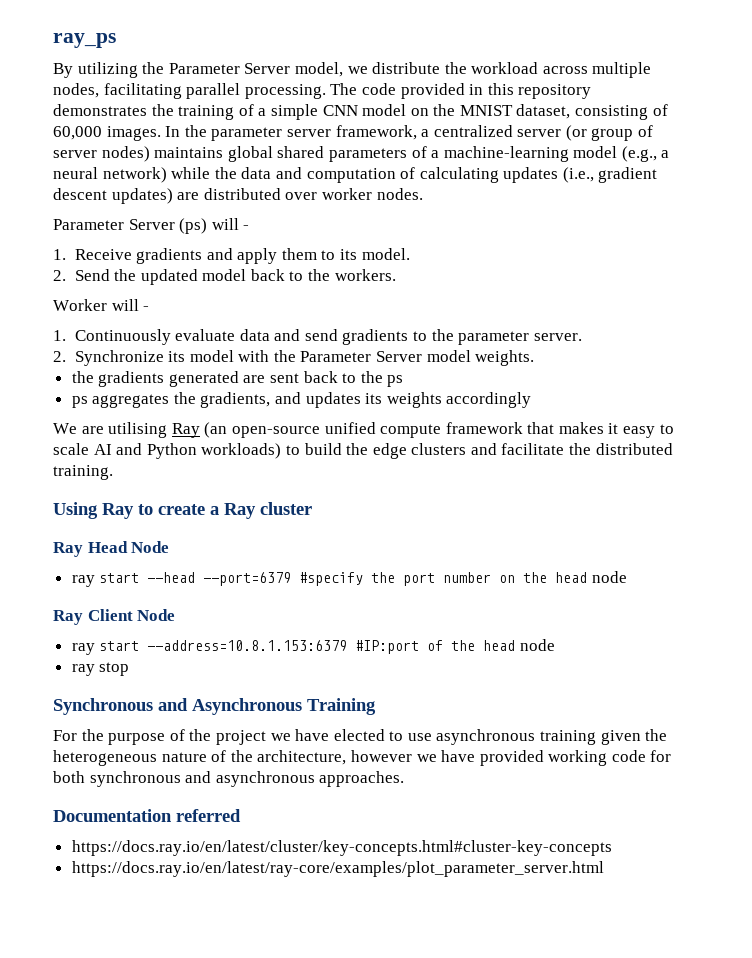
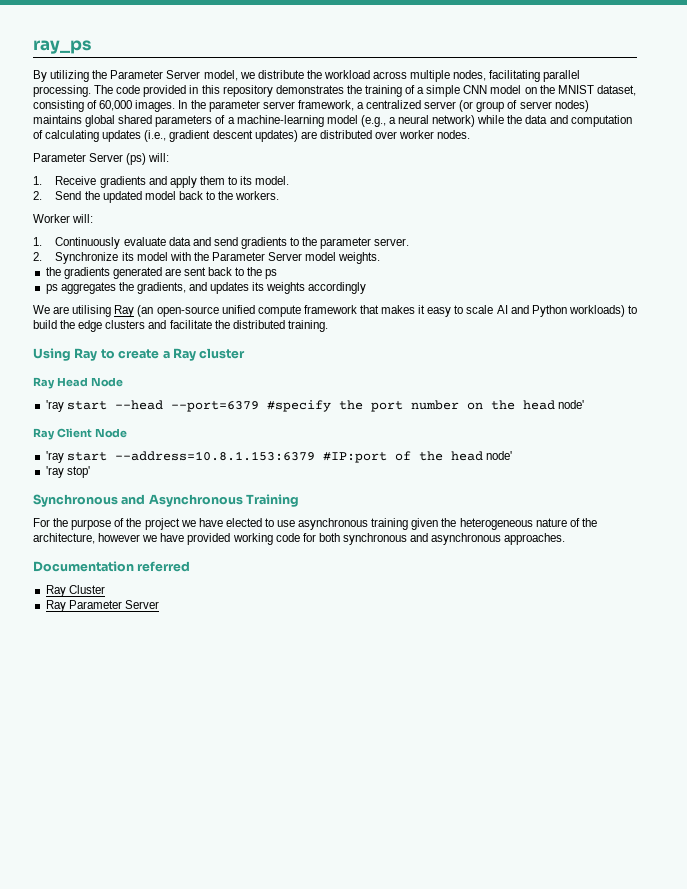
- Parameter Server (ps) will -
+ Parameter Server (ps) will:
- Worker will -
+ Worker will:
- ray start --head --port=6379 #specify the port number on the head node
+ 'ray start --head --port=6379 #specify the port number on the head node'
- ray start --address=10.8.1.153:6379 #IP:port of the head node
- ray stop
+ 'ray start --address=10.8.1.153:6379 #IP:port of the head node'
+ 'ray stop'
- https://docs.ray.io/en/latest/cluster/key-concepts.html#cluster-key-concepts
- https://docs.ray.io/en/latest/ray-core/examples/plot_parameter_server.html
+ Ray Cluster
+ Ray Parameter Server

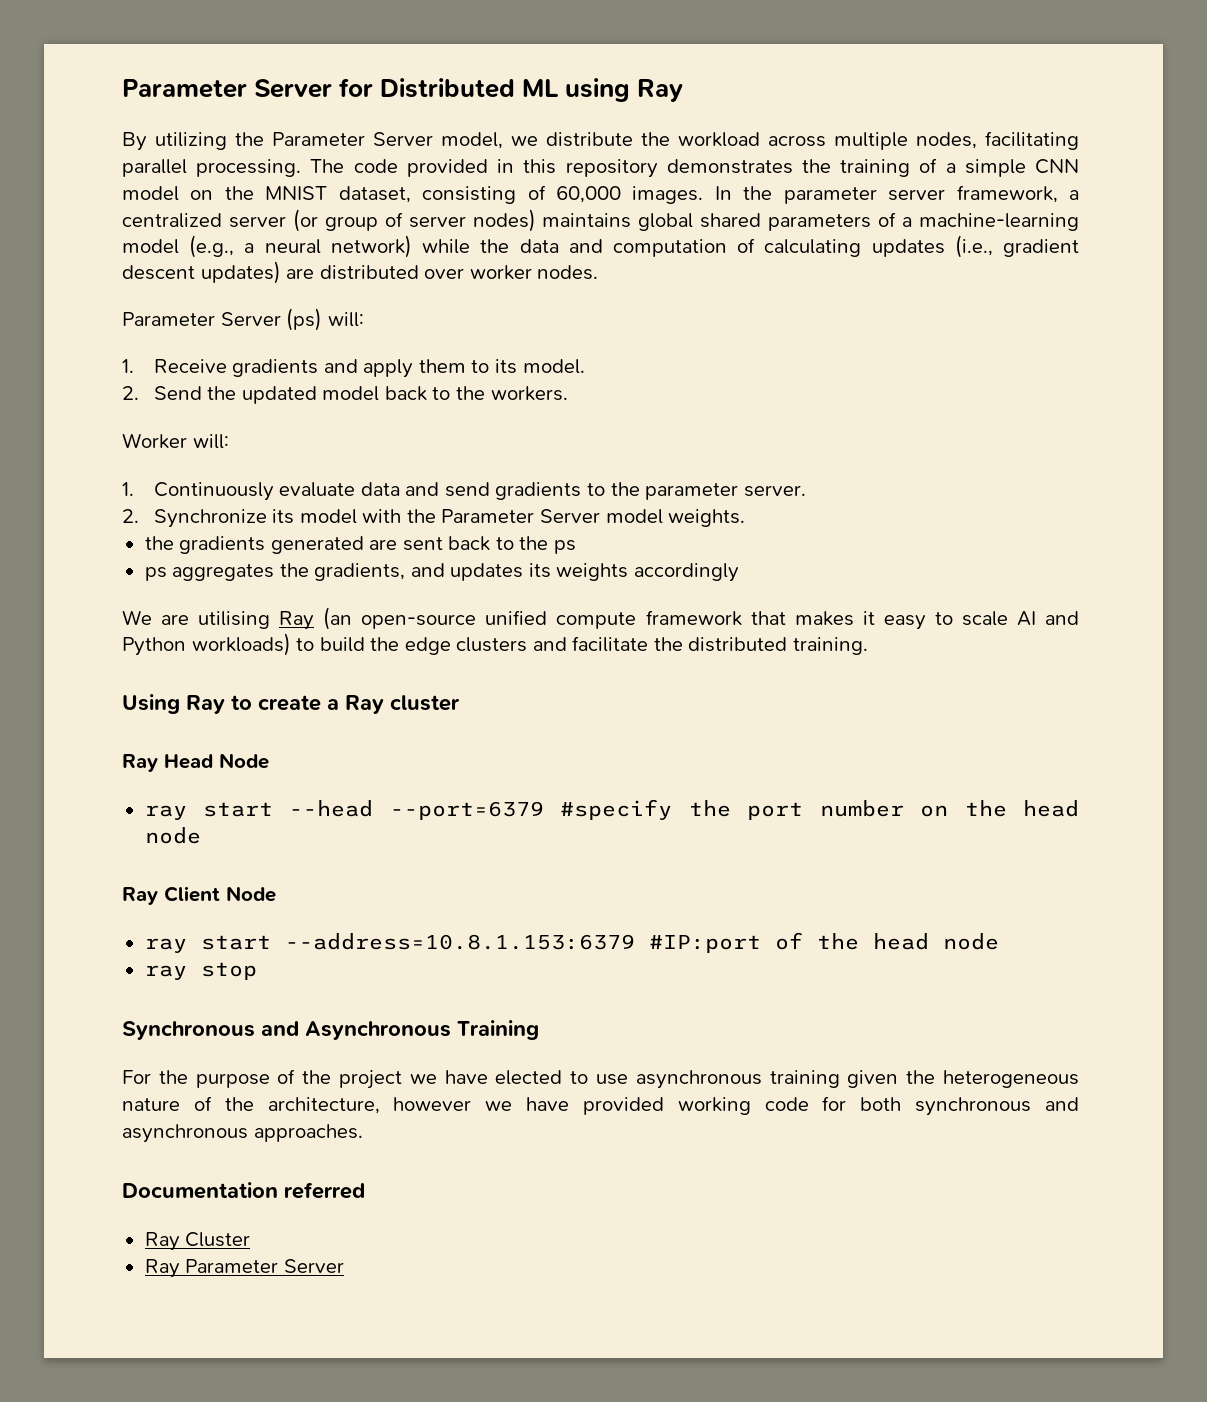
- ray_ps
+ Parameter Server for Distributed ML using Ray
- 'ray start --head --port=6379 #specify the port number on the head node'
+ ray start --head --port=6379 #specify the port number on the head node
- 'ray start --address=10.8.1.153:6379 #IP:port of the head node'
- 'ray stop'
+ ray start --address=10.8.1.153:6379 #IP:port of the head node
+ ray stop

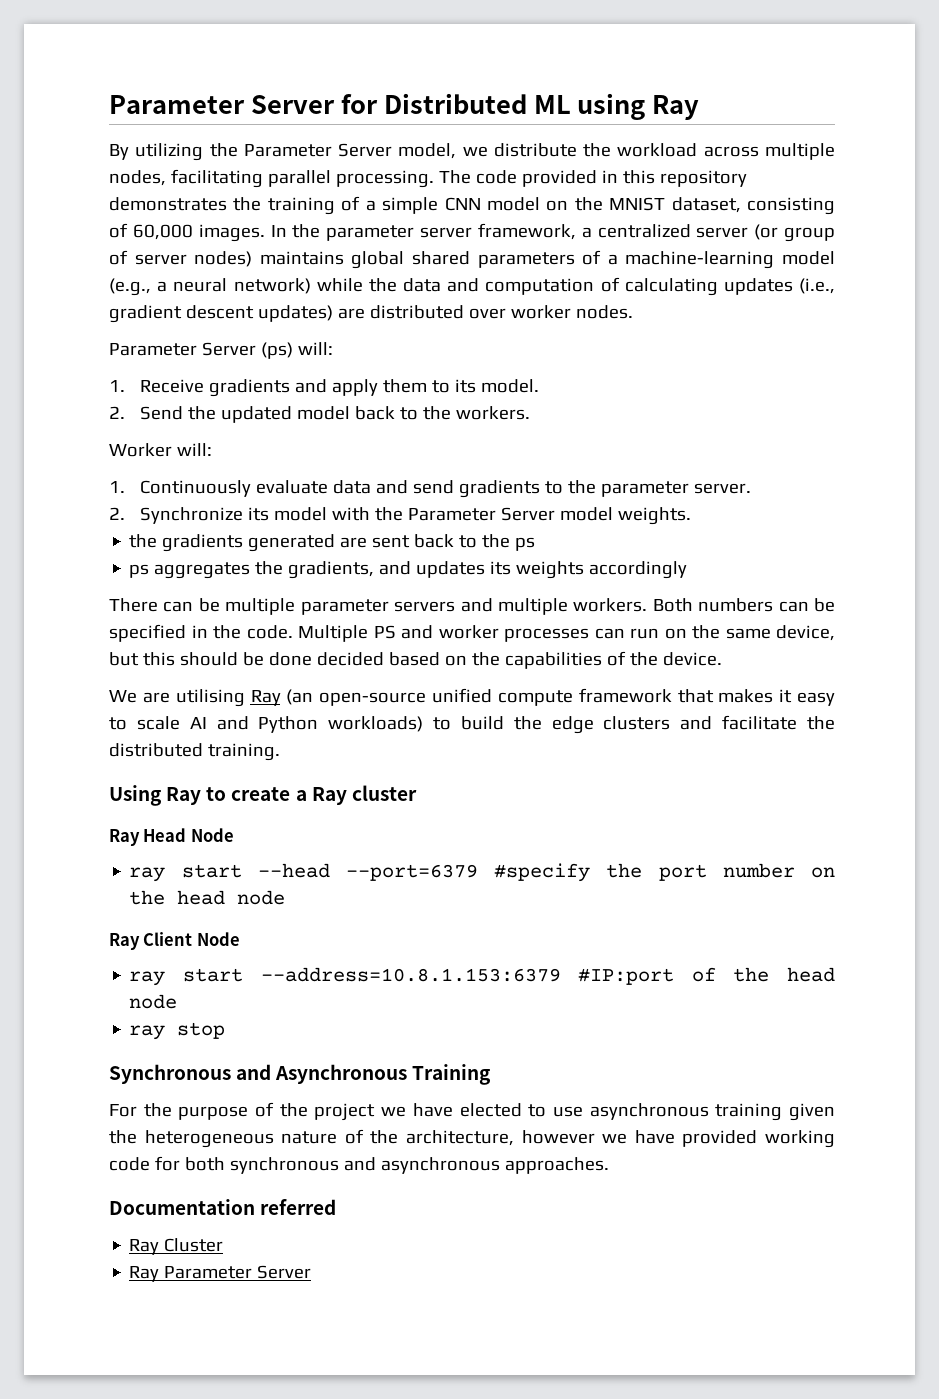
+ There can be multiple parameter servers and multiple workers. Both numbers can be specified in the code. Multiple PS and worker processes can run on the same device, but this should be done decided based on the capabilities of the device.

